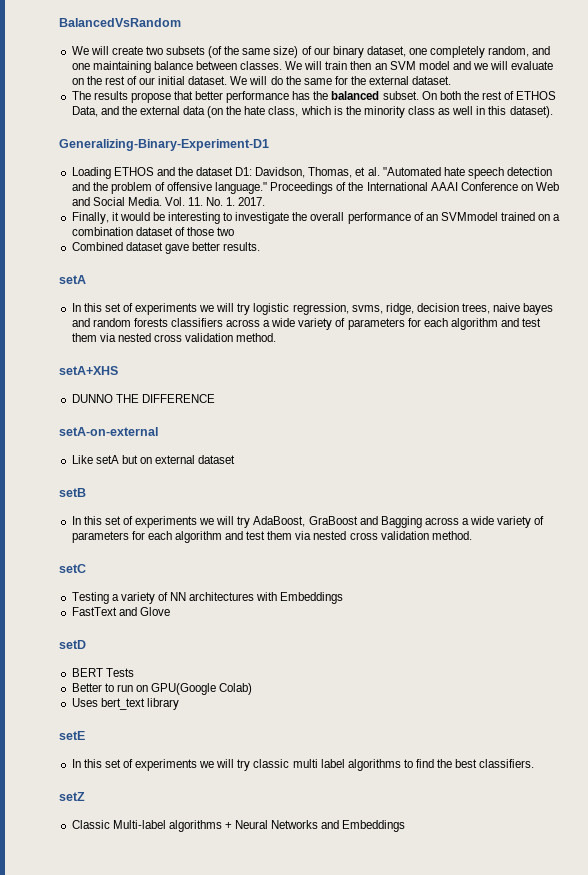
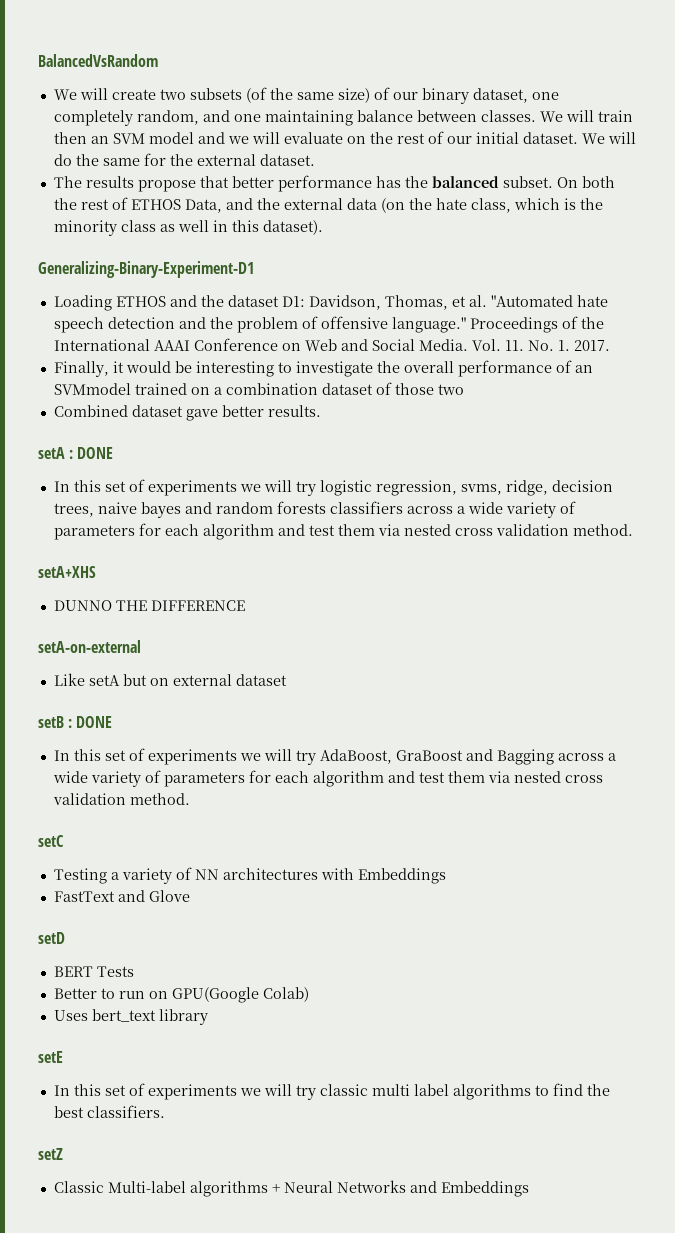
  Combined dataset gave better results.
- setA
+ setA : DONE
- setB
+ setB : DONE

